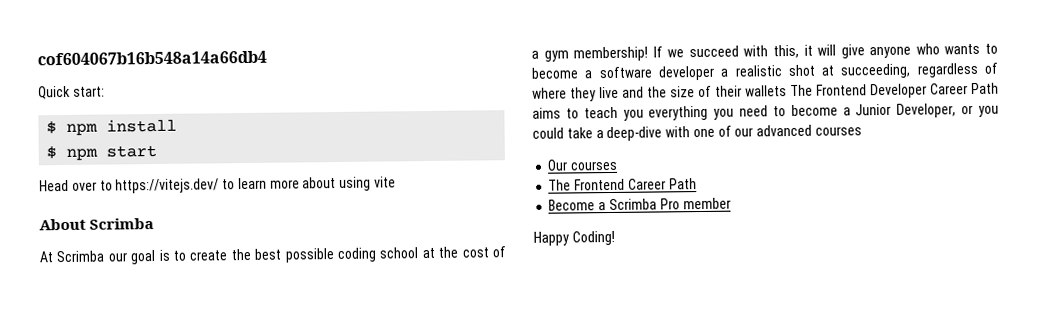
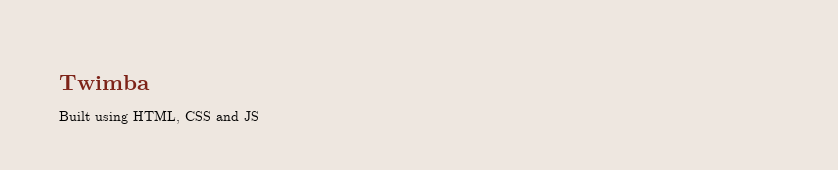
- cof604067b16b548a14a66db4
- Quick start:
- $ npm install
- $ npm start
- Head over to https://vitejs.dev/ to learn more about using vite
- About Scrimba
- At Scrimba our goal is to create the best possible coding school at the cost of a gym membership! If we succeed with this, it will give anyone who wants to become a software developer a realistic shot at succeeding, regardless of where they live and the size of their wallets The Frontend Developer Career Path aims to teach you everything you need to become a Junior Developer, or you could take a deep-dive with one of our advanced courses
- Our courses
- The Frontend Career Path
- Become a Scrimba Pro member
- Happy Coding!
+ Twimba
+ Built using HTML, CSS and JS

